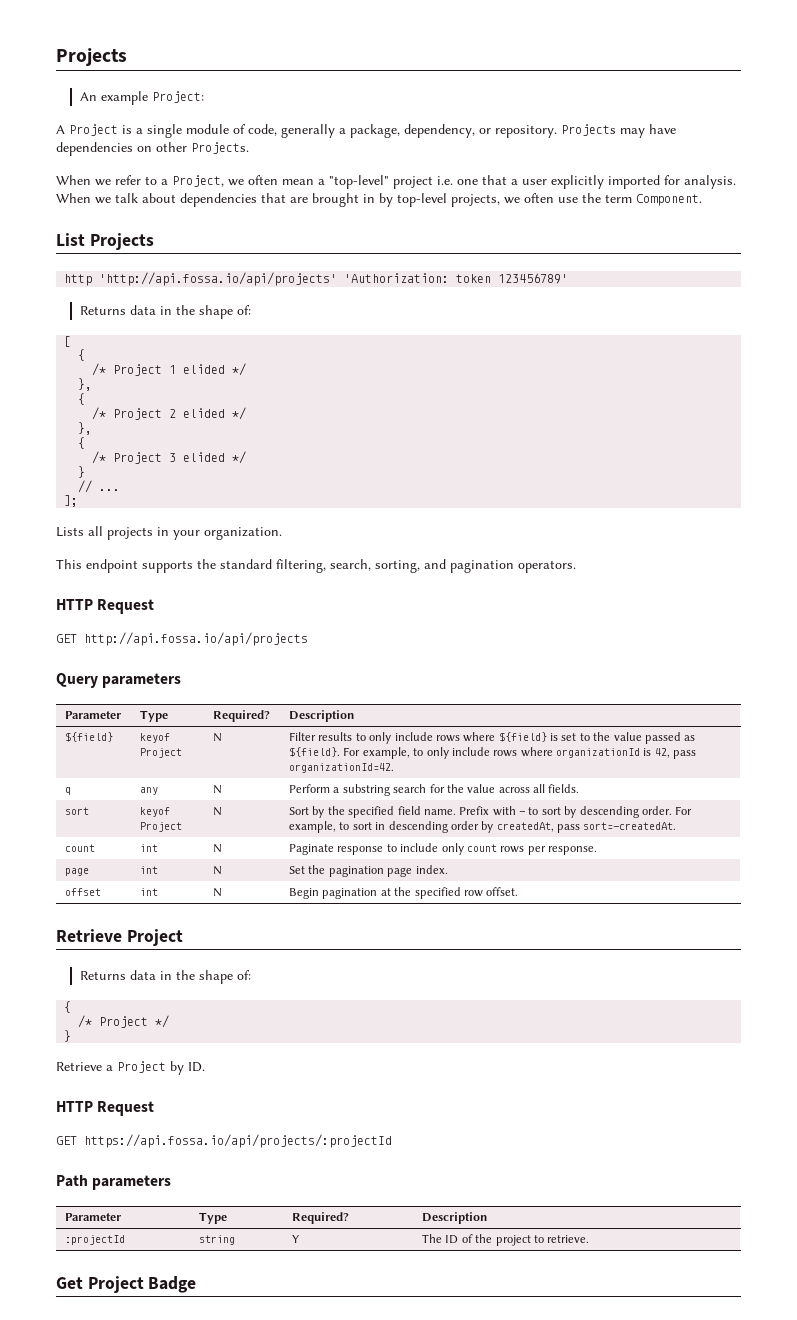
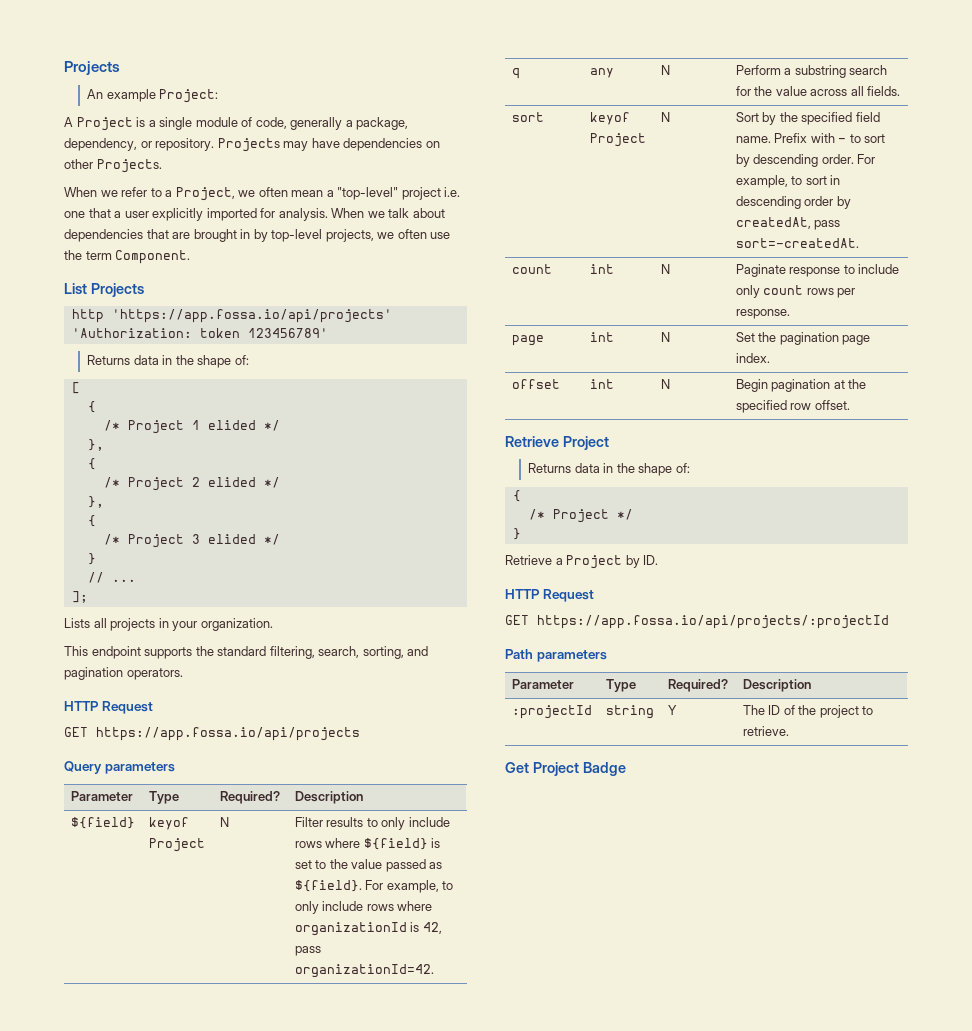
- http 'http://api.fossa.io/api/projects' 'Authorization: token 123456789'
+ http 'https://app.fossa.io/api/projects' 'Authorization: token 123456789'
- GET http://api.fossa.io/api/projects
+ GET https://app.fossa.io/api/projects
- GET https://api.fossa.io/api/projects/:projectId
+ GET https://app.fossa.io/api/projects/:projectId

